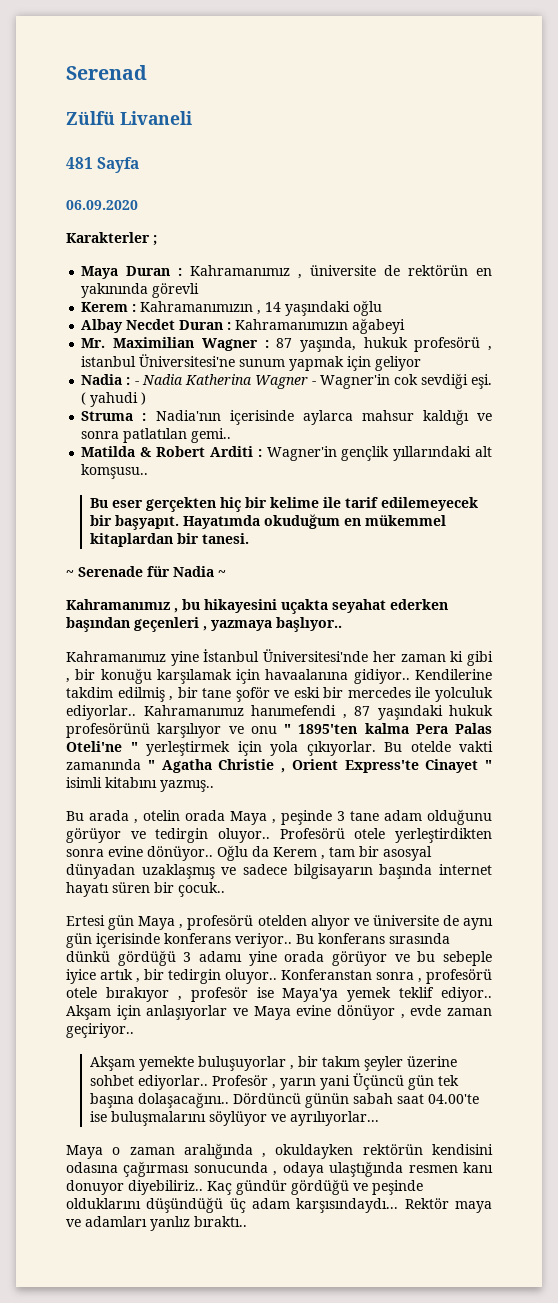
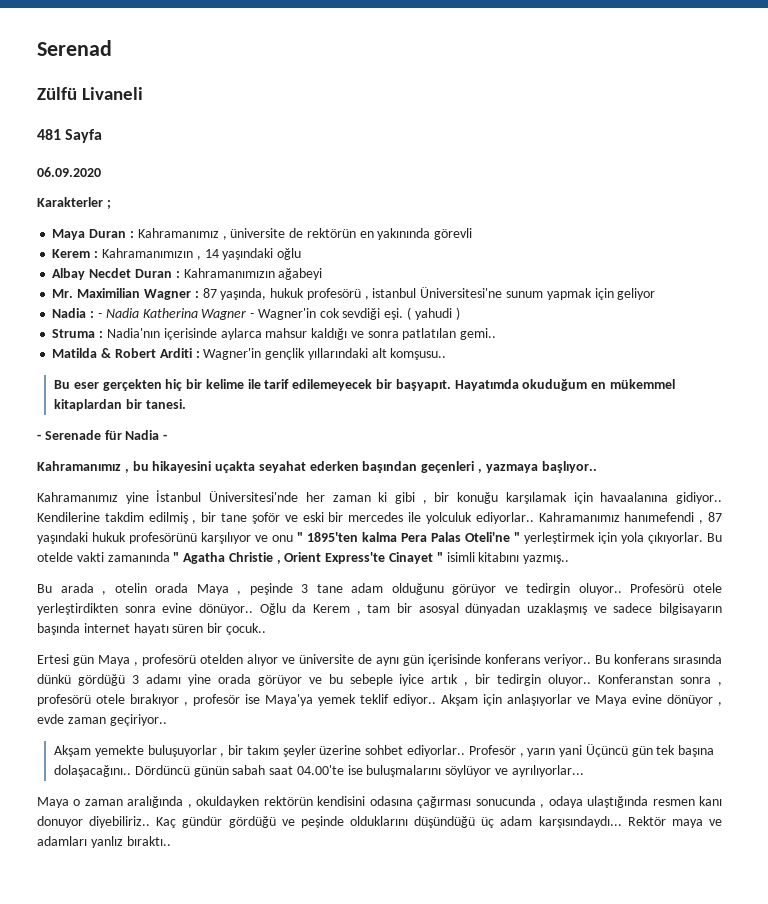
- ~ Serenade für Nadia ~
+ - Serenade für Nadia -

